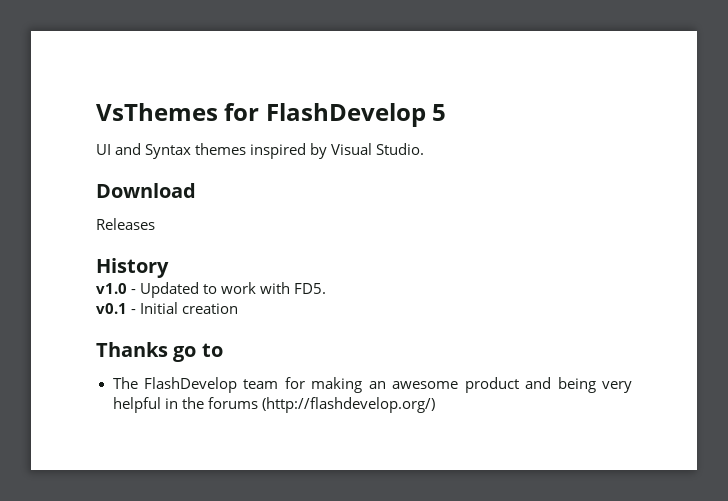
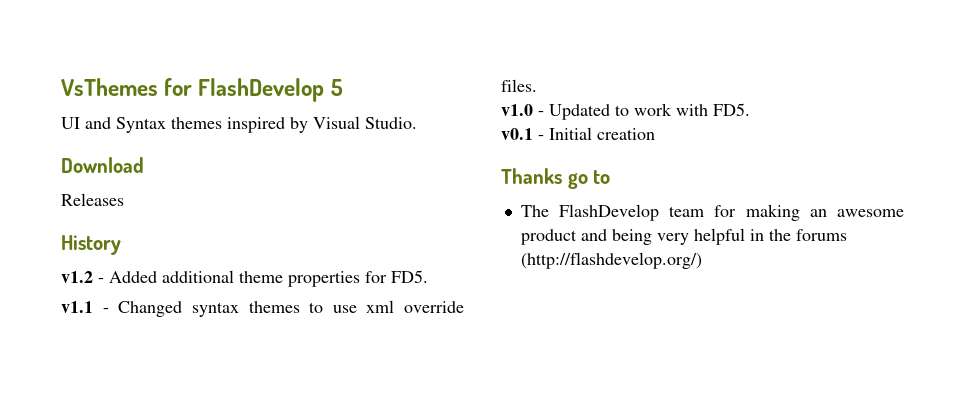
+ v1.2 - Added additional theme properties for FD5.
+ v1.1 - Changed syntax themes to use xml override files.

